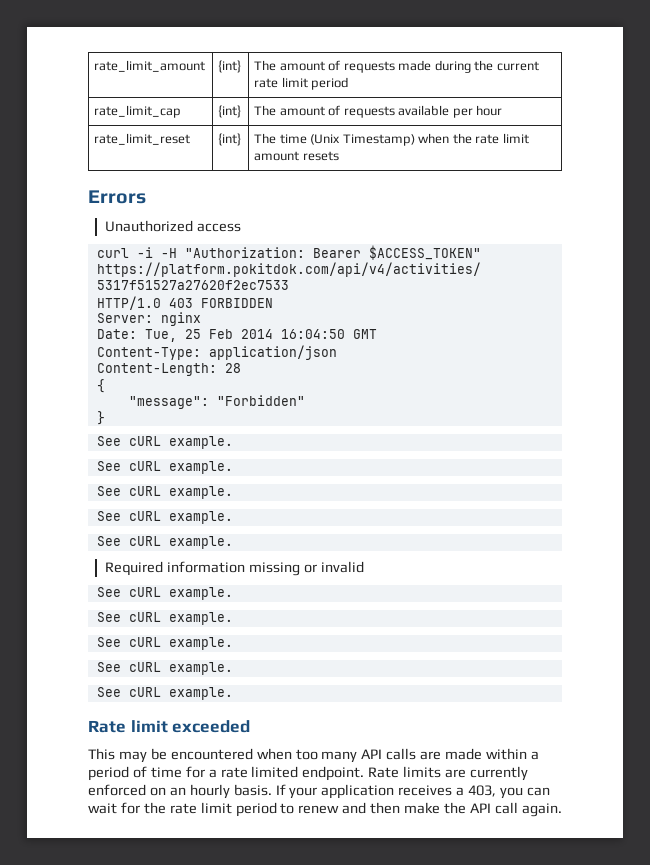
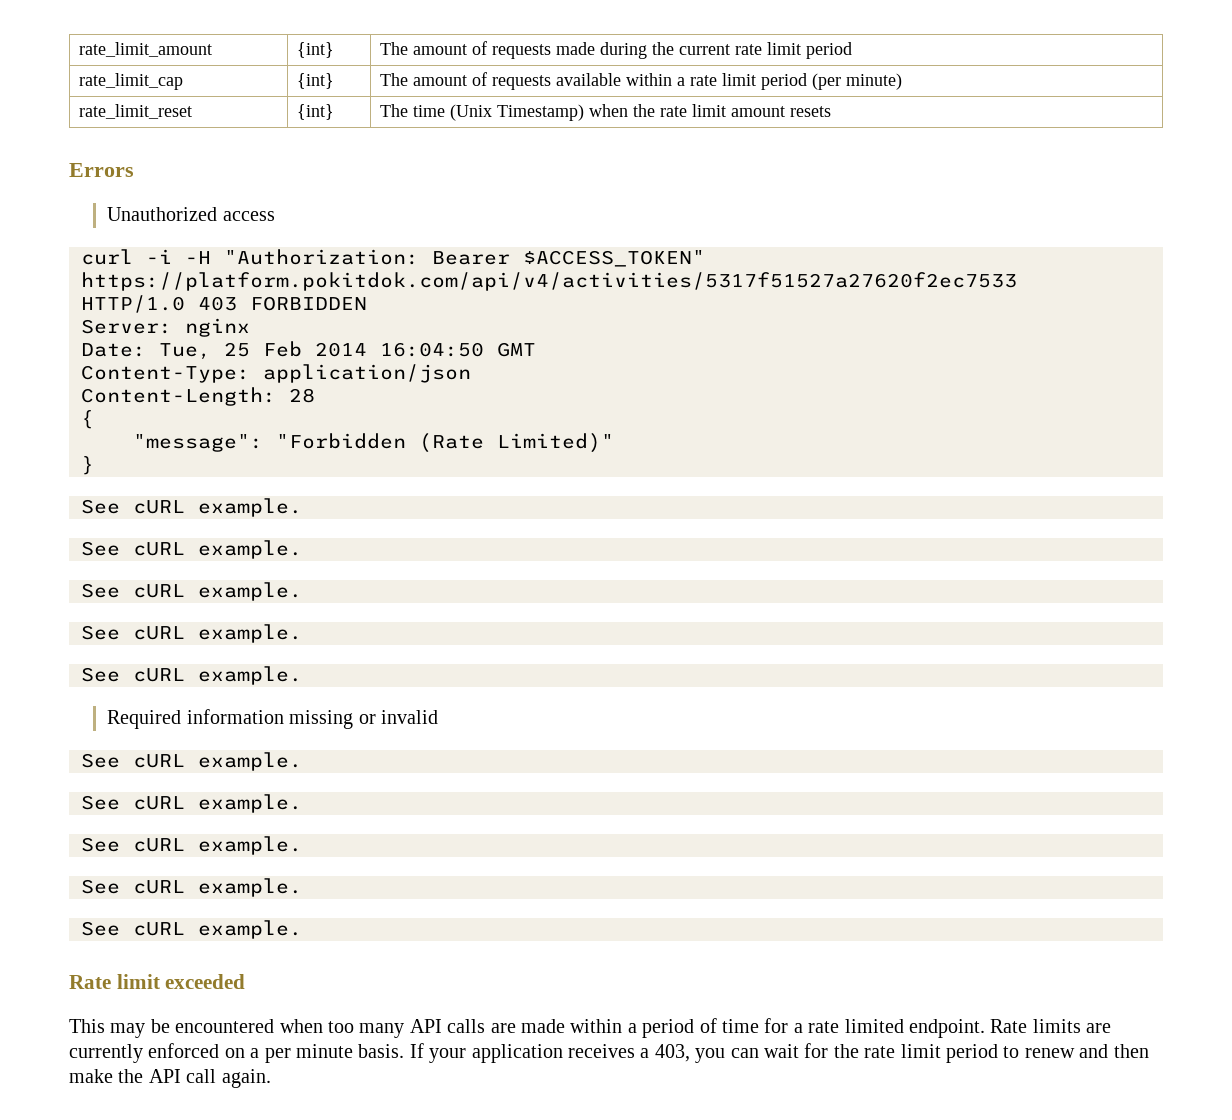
- rate_limit_cap | {int} | The amount of requests available per hour
+ rate_limit_cap | {int} | The amount of requests available within a rate limit period (per minute)
- "message": "Forbidden"
+ "message": "Forbidden (Rate Limited)"
- Rate limits are currently enforced on an hourly basis.
+ Rate limits are currently enforced on a per minute basis.

